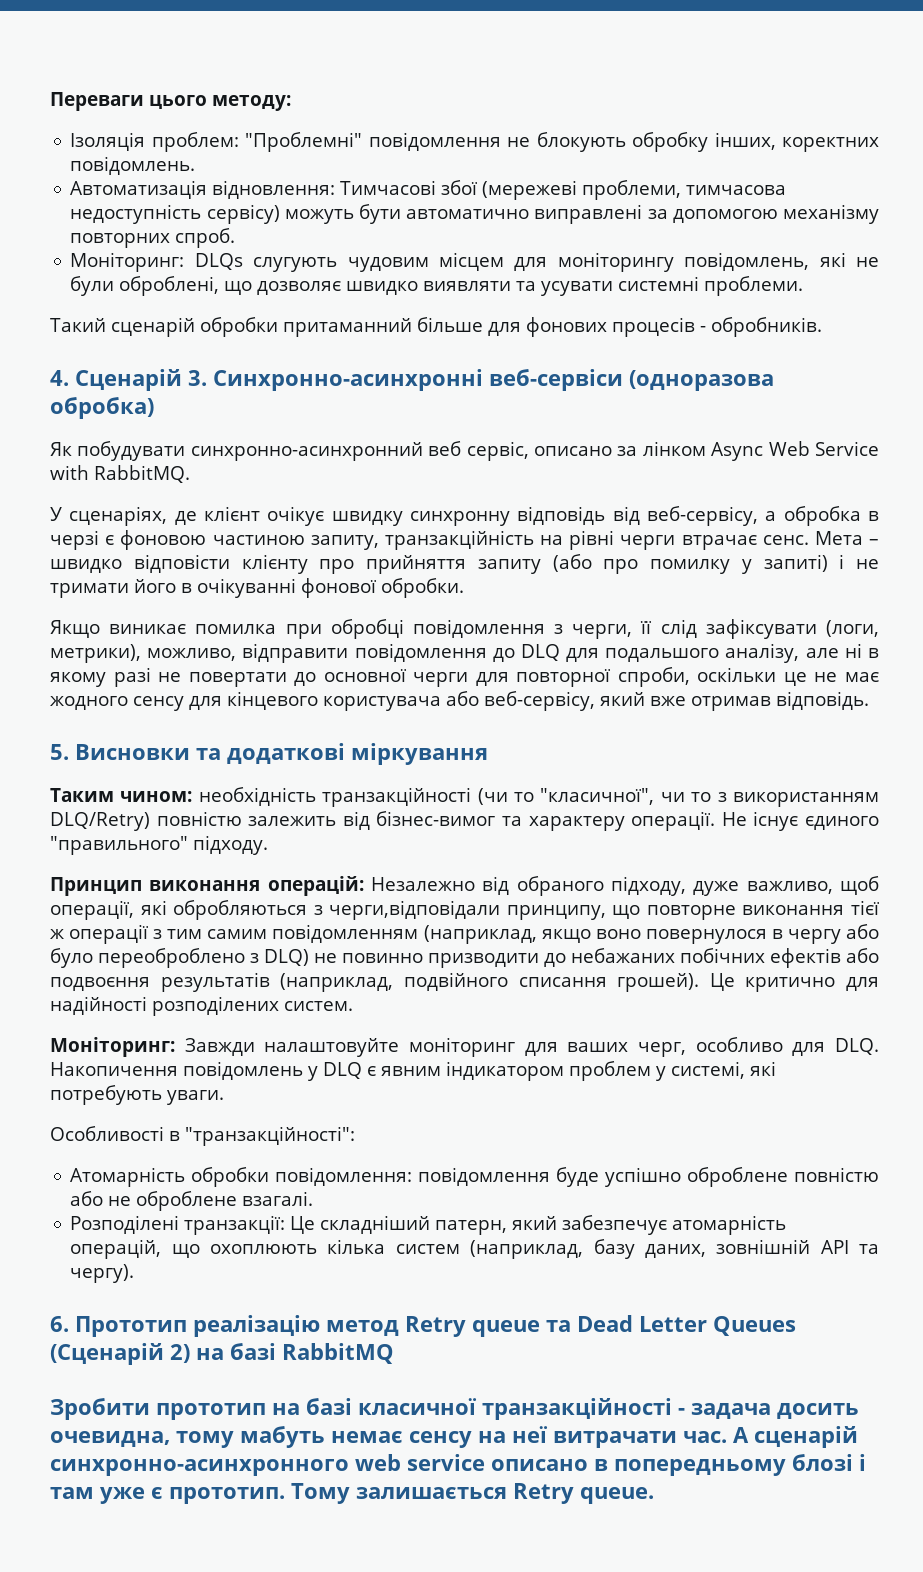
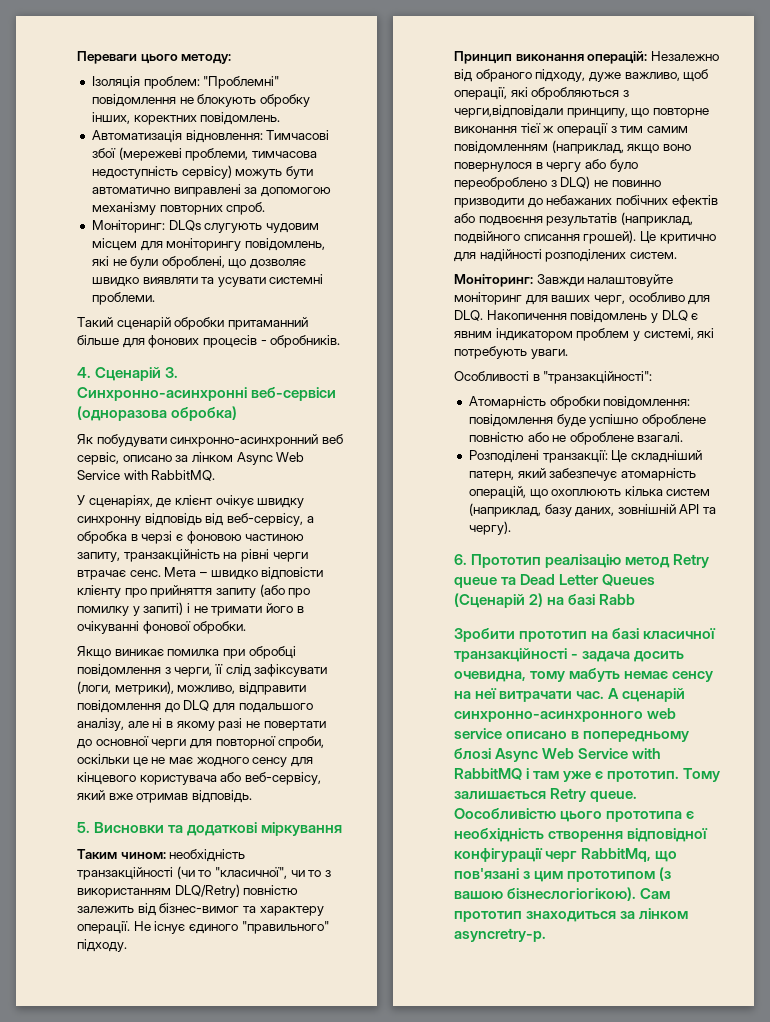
- 6. Прототип реалізацію метод Retry queue та Dead Letter Queues (Сценарій 2) на базі RabbitMQ
+ 6. Прототип реалізацію метод Retry queue та Dead Letter Queues (Сценарій 2) на базі Rabb
- А сценарій синхронно-асинхронного web service описано в попередньому блозі і там уже є прототип.
+ А сценарій синхронно-асинхронного web service описано в попередньому блозі Async Web Service with RabbitMQ і там уже є прототип.
+ Оособливістю цього прототипа є необхідність створення відповідної конфігурації черг RabbitMq, що пов'язані з цим прототипом (з вашою бізнеслогіогікою). Сам прототип знаходиться за лінком asyncretry-p.

